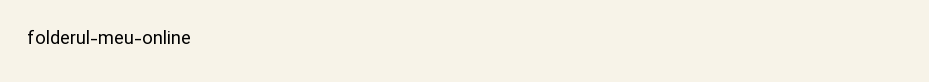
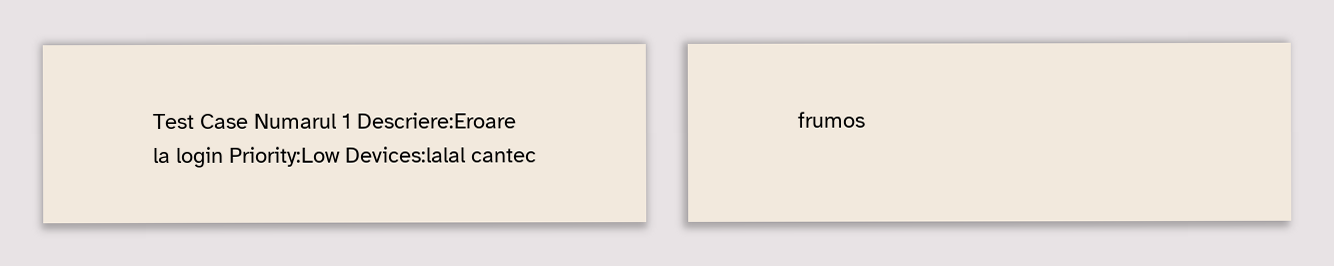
- folderul-meu-online
+ Test Case Numarul 1 Descriere:Eroare la login Priority:Low Devices:lalal cantec frumos

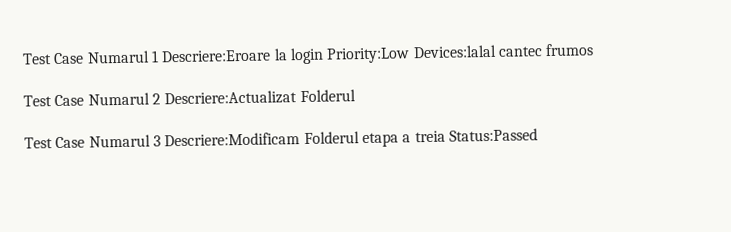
+ Test Case Numarul 2 Descriere:Actualizat Folderul
+ Test Case Numarul 3 Descriere:Modificam Folderul etapa a treia Status:Passed

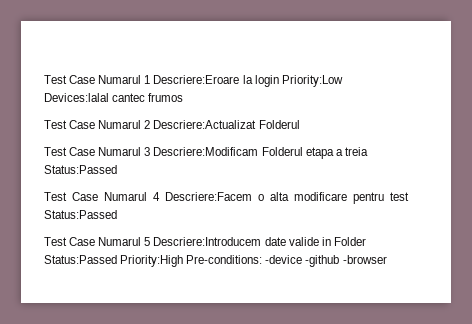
+ Test Case Numarul 4 Descriere:Facem o alta modificare pentru test Status:Passed
+ Test Case Numarul 5 Descriere:Introducem date valide in Folder Status:Passed Priority:High Pre-conditions: -device -github -browser

